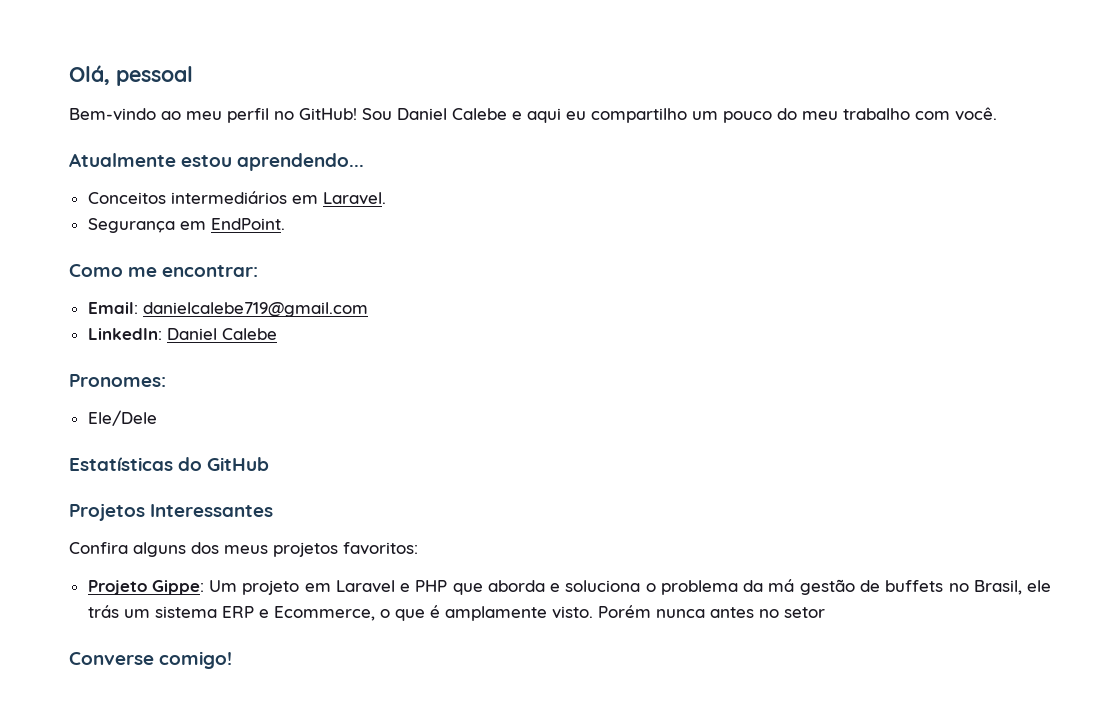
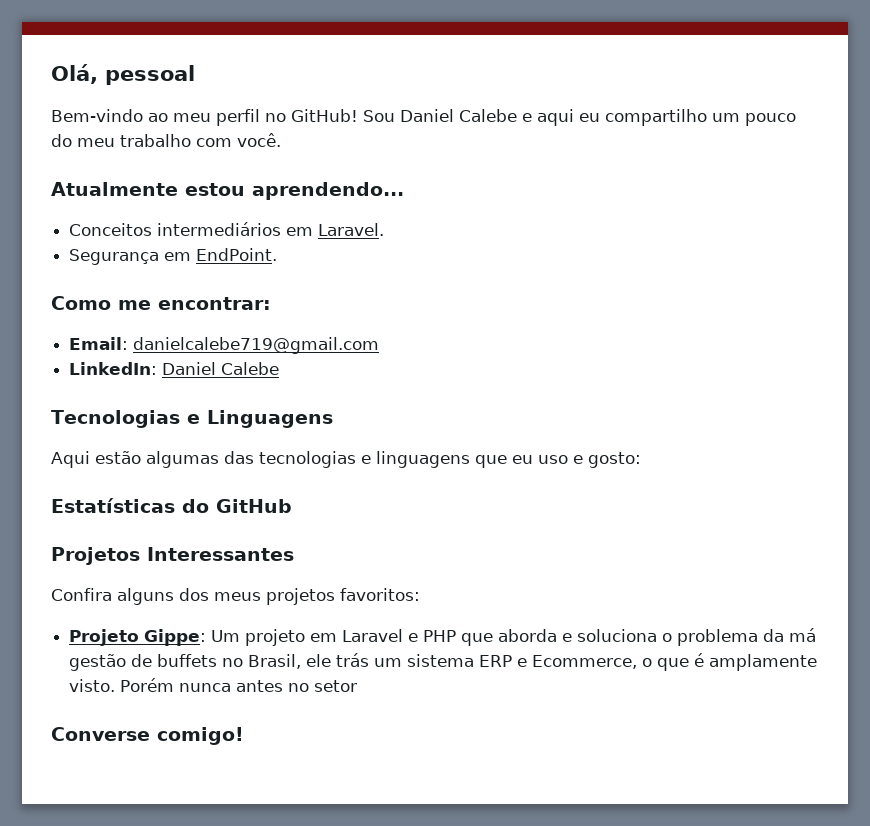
- Pronomes:
- Ele/Dele
+ Tecnologias e Linguagens
+ Aqui estão algumas das tecnologias e linguagens que eu uso e gosto:

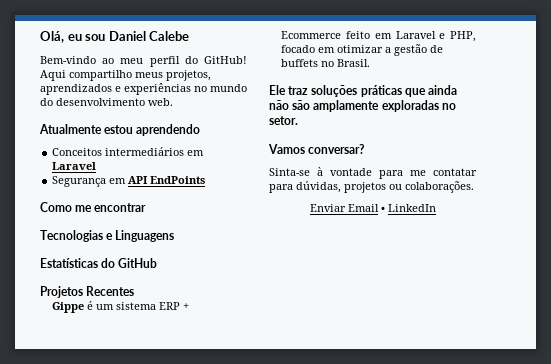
- Olá, pessoal
+ Olá, eu sou Daniel Calebe
- Bem-vindo ao meu perfil no GitHub! Sou Daniel Calebe e aqui eu compartilho um pouco do meu trabalho com você.
+ Bem-vindo ao meu perfil do GitHub! Aqui compartilho meus projetos, aprendizados e experiências no mundo do desenvolvimento web.
- Atualmente estou aprendendo...
+ Atualmente estou aprendendo
- Conceitos intermediários em Laravel.
+ Conceitos intermediários em Laravel
- Segurança em EndPoint.
+ Segurança em API EndPoints
- Como me encontrar:
- Email: danielcalebe719@gmail.com
- LinkedIn: Daniel Calebe
+ Como me encontrar
  Tecnologias e Linguagens
- Aqui estão algumas das tecnologias e linguagens que eu uso e gosto:
  Estatísticas do GitHub
- Projetos Interessantes
- Confira alguns dos meus projetos favoritos:
- Projeto Gippe: Um projeto em Laravel e PHP que aborda e soluciona o problema da má gestão de buffets no Brasil, ele trás um sistema ERP e Ecommerce, o que é amplamente visto. Porém nunca antes no setor
- Converse comigo!
+ Projetos Recentes
+ Gippe é um sistema ERP + Ecommerce feito em Laravel e PHP, focado em otimizar a gestão de buffets no Brasil.
+ Ele traz soluções práticas que ainda não são amplamente exploradas no setor.
+ Vamos conversar?
+ Sinta-se à vontade para me contatar para dúvidas, projetos ou colaborações.
+ Enviar Email • LinkedIn

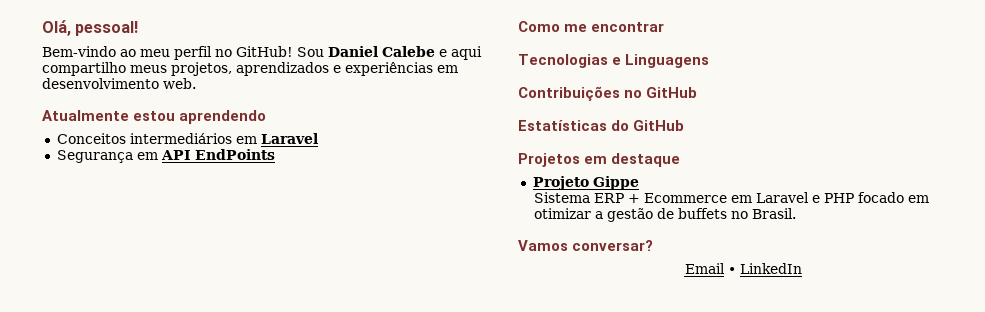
- Olá, eu sou Daniel Calebe
+ Olá, pessoal!
- Bem-vindo ao meu perfil do GitHub! Aqui compartilho meus projetos, aprendizados e experiências no mundo do desenvolvimento web.
+ Bem-vindo ao meu perfil no GitHub! Sou Daniel Calebe e aqui compartilho meus projetos, aprendizados e experiências em desenvolvimento web.
+ Contribuições no GitHub
- Projetos Recentes
- Gippe é um sistema ERP + Ecommerce feito em Laravel e PHP, focado em otimizar a gestão de buffets no Brasil.
+ Projetos em destaque
+ Projeto Gippe
+ Sistema ERP + Ecommerce em Laravel e PHP focado em otimizar a gestão de buffets no Brasil.
- Ele traz soluções práticas que ainda não são amplamente exploradas no setor.
  Vamos conversar?
- Sinta-se à vontade para me contatar para dúvidas, projetos ou colaborações.
- Enviar Email • LinkedIn
+ Email • LinkedIn

